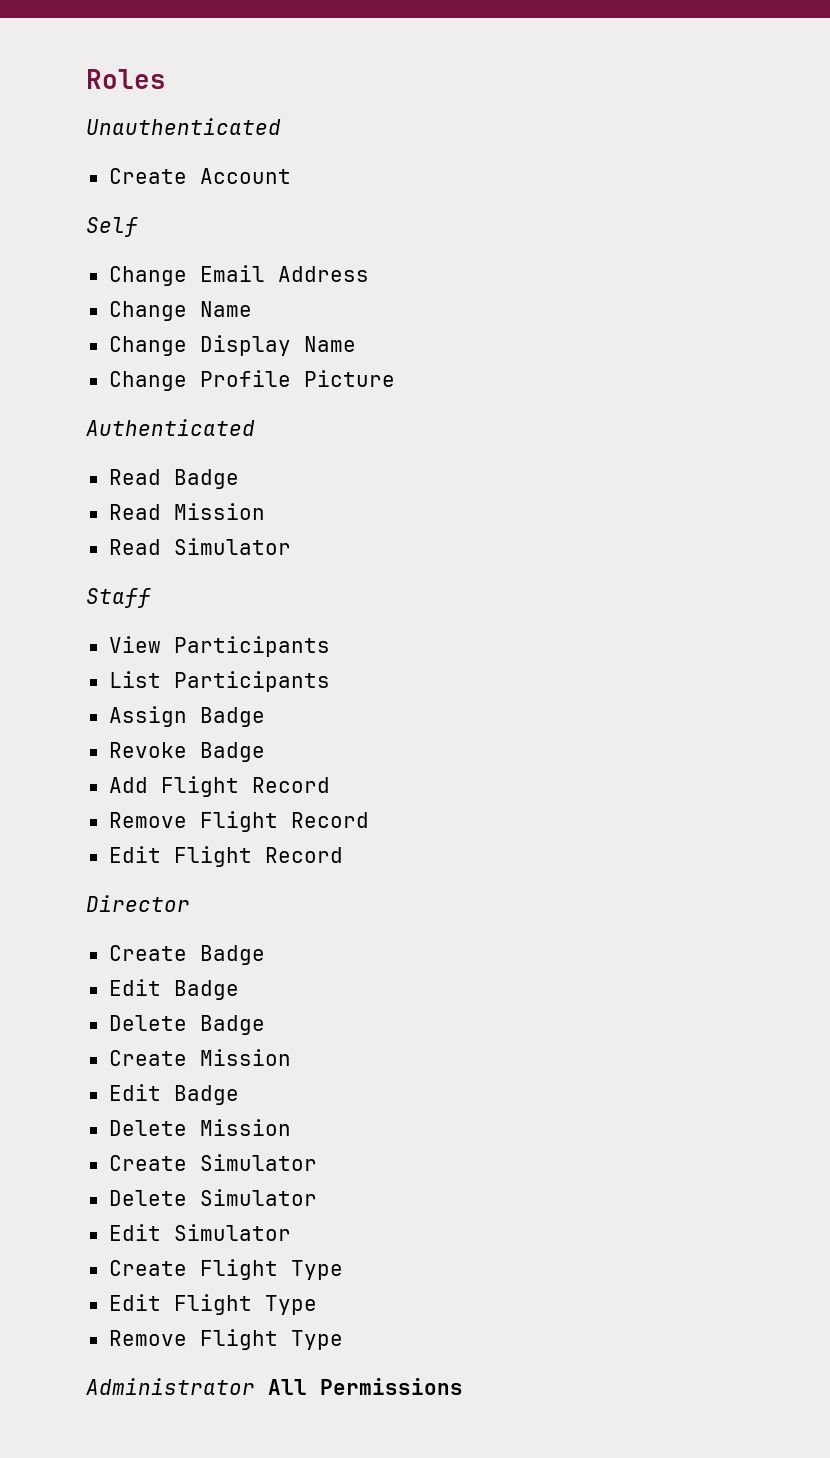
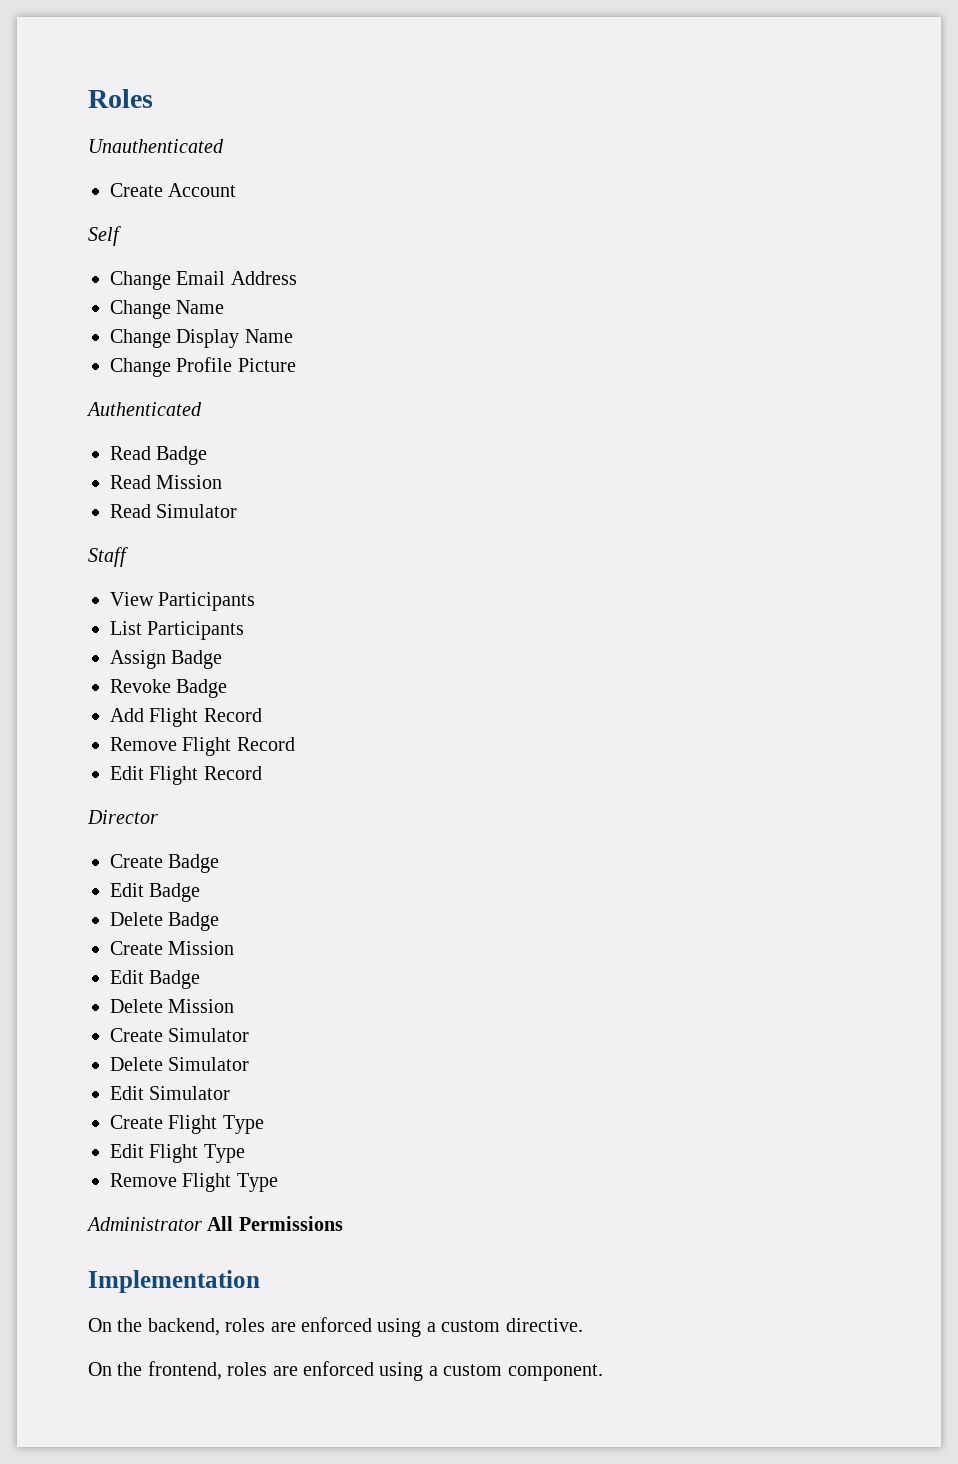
+ Implementation
+ On the backend, roles are enforced using a custom directive.
+ On the frontend, roles are enforced using a custom component.

